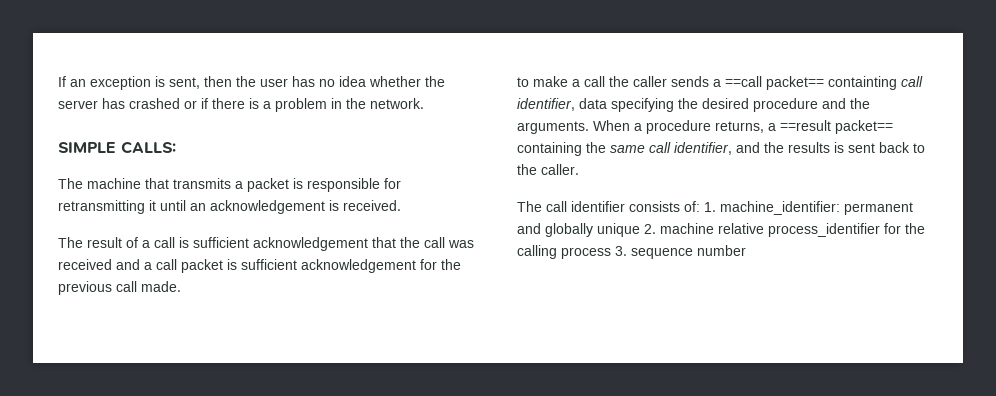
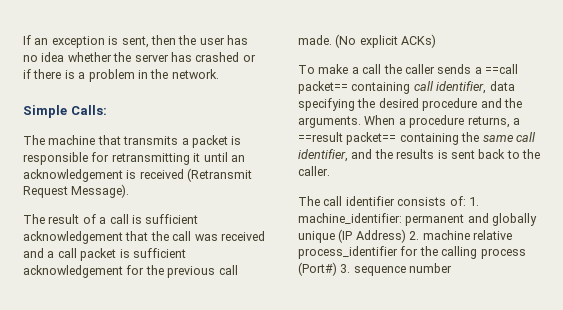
- SIMPLE CALLS:
+ Simple Calls:
- The machine that transmits a packet is responsible for retransmitting it until an acknowledgement is received.
+ The machine that transmits a packet is responsible for retransmitting it until an acknowledgement is received (Retransmit Request Message).
- The result of a call is sufficient acknowledgement that the call was received and a call packet is sufficient acknowledgement for the previous call made.
- to make a call the caller sends a ==call packet== containting call identifier, data specifying the desired procedure and the arguments.
+ The result of a call is sufficient acknowledgement that the call was received and a call packet is sufficient acknowledgement for the previous call made. (No explicit ACKs)
+ To make a call the caller sends a ==call packet== containing call identifier, data specifying the desired procedure and the arguments.
- The call identifier consists of: 1. machine_identifier: permanent and globally unique 2. machine relative process_identifier for the calling process 3. sequence number
+ The call identifier consists of: 1. machine_identifier: permanent and globally unique (IP Address) 2. machine relative process_identifier for the calling process (Port#) 3. sequence number

